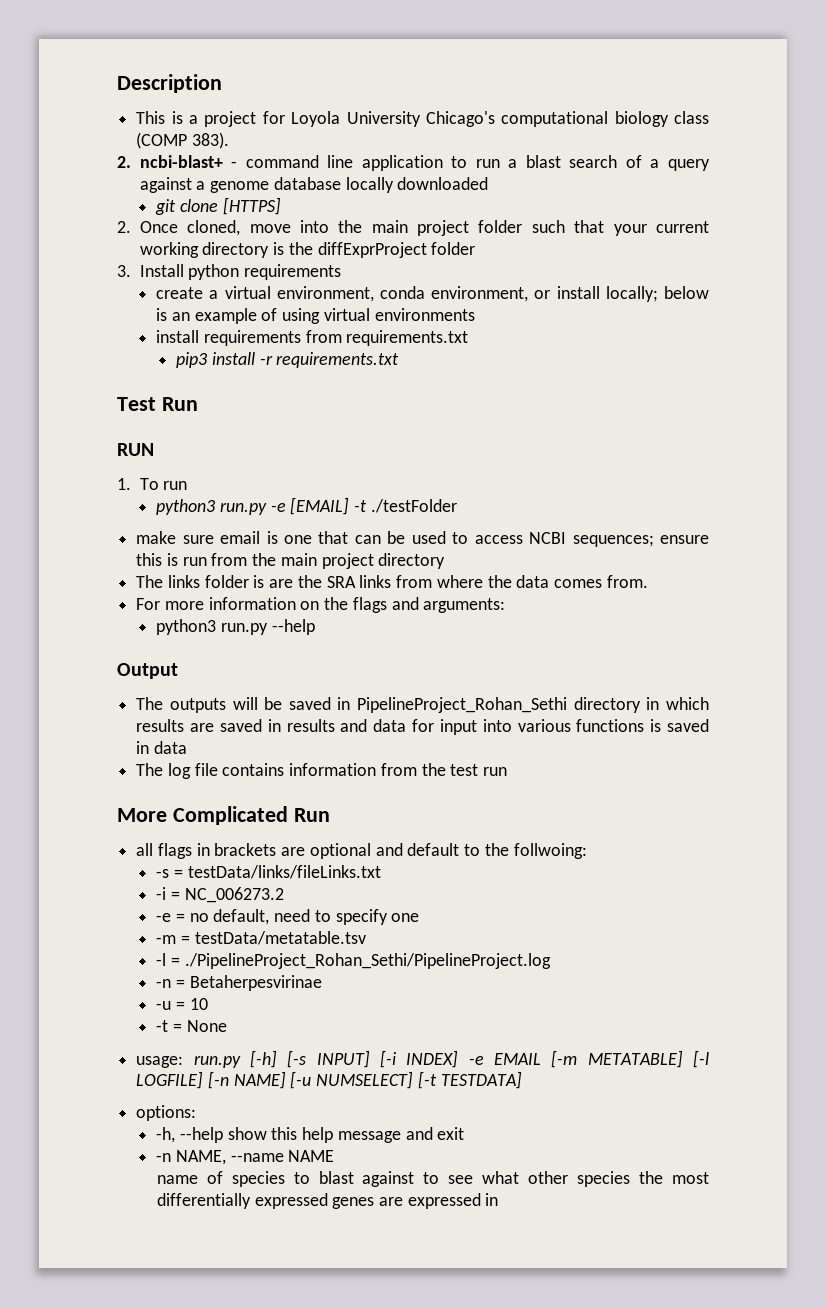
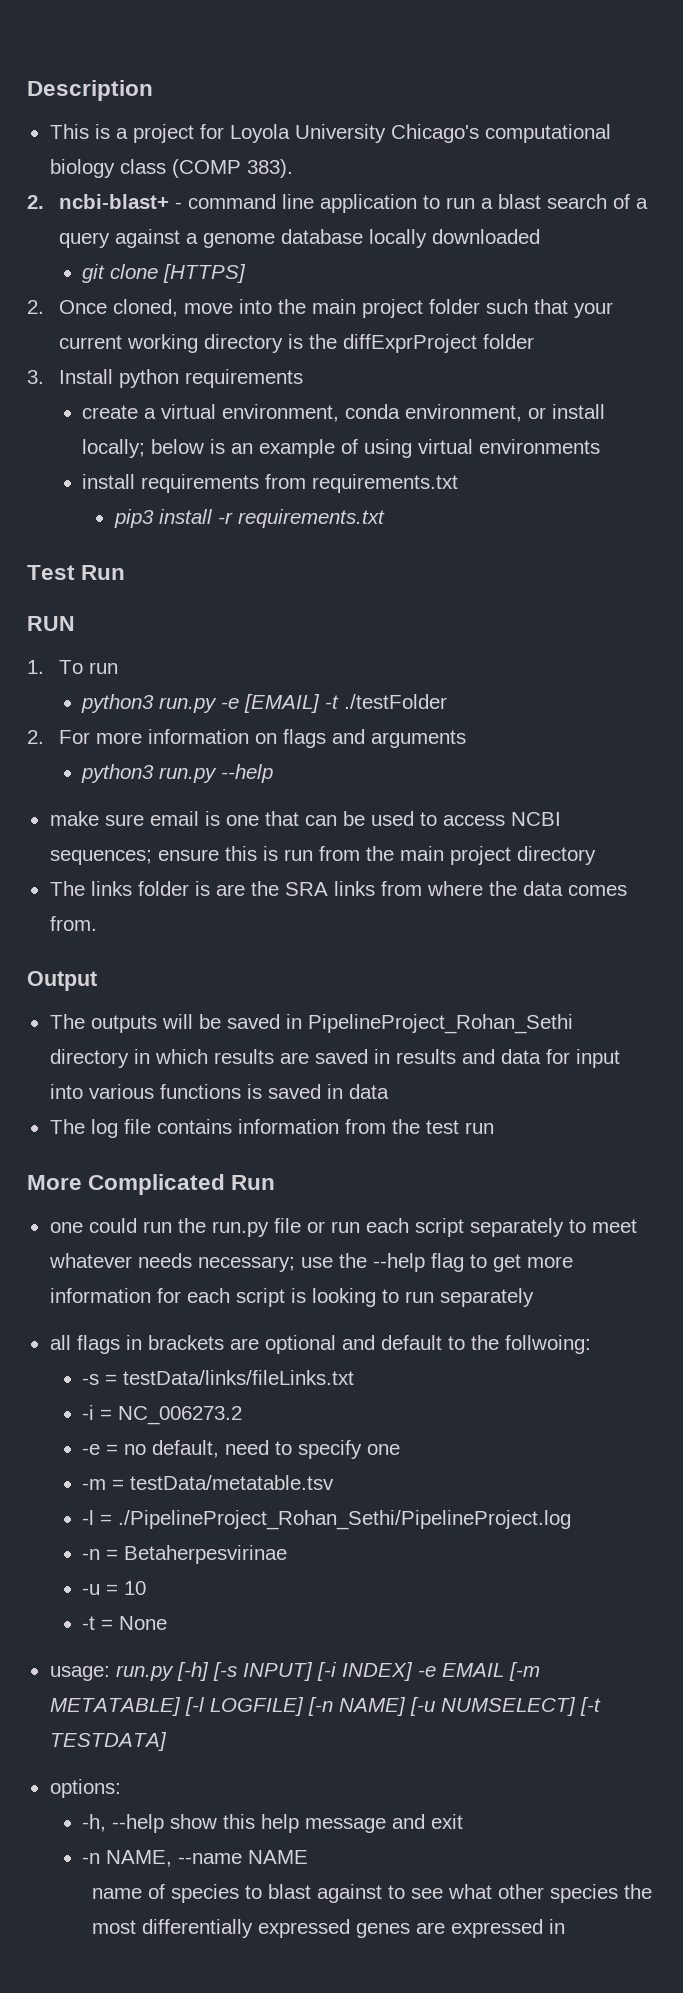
+ 2. For more information on flags and arguments
+ python3 run.py --help
- For more information on the flags and arguments:
- python3 run.py --help
+ one could run the run.py file or run each script separately to meet whatever needs necessary; use the --help flag to get more information for each script is looking to run separately

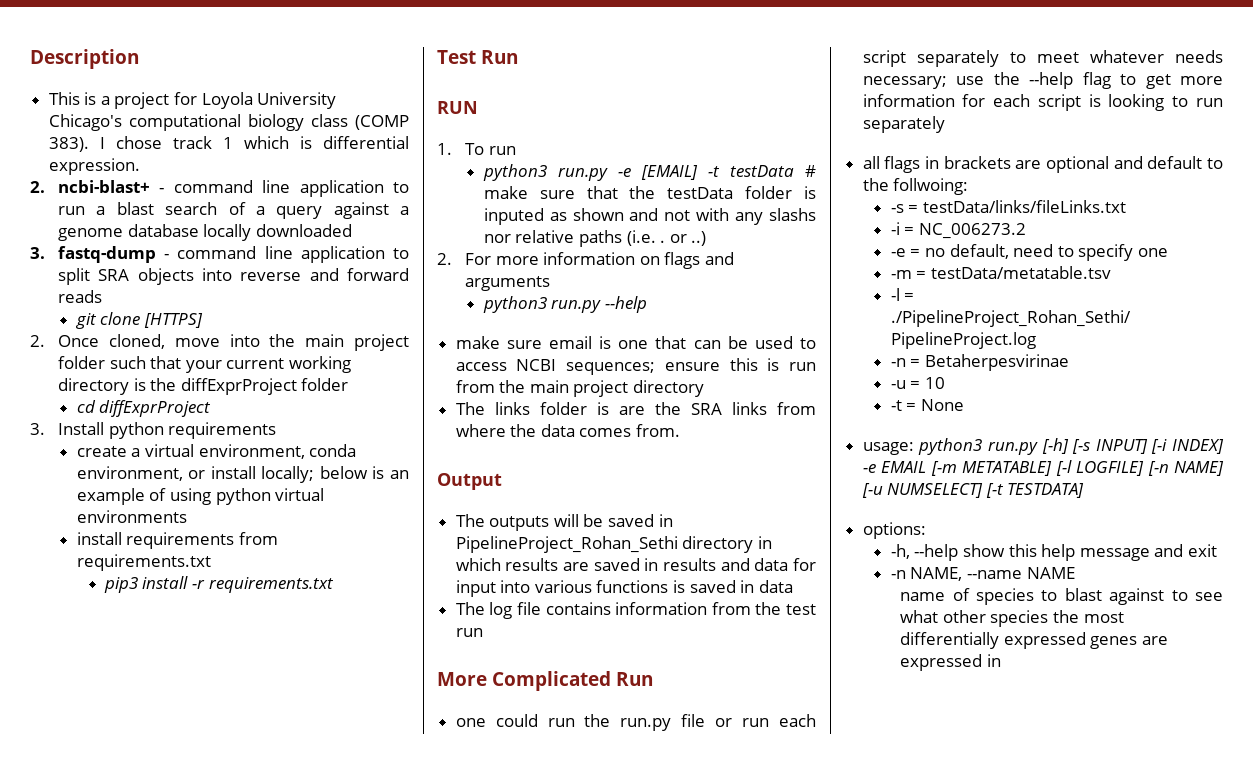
+ I chose track 1 which is differential expression.
+ 3. fastq-dump - command line application to split SRA objects into reverse and forward reads
+ cd diffExprProject
- create a virtual environment, conda environment, or install locally; below is an example of using virtual environments
+ create a virtual environment, conda environment, or install locally; below is an example of using python virtual environments
- python3 run.py -e [EMAIL] -t ./testFolder
+ python3 run.py -e [EMAIL] -t testData # make sure that the testData folder is inputed as shown and not with any slashs nor relative paths (i.e. . or ..)
- usage: run.py [-h] [-s INPUT] [-i INDEX] -e EMAIL [-m METATABLE] [-l LOGFILE] [-n NAME] [-u NUMSELECT] [-t TESTDATA]
+ usage: python3 run.py [-h] [-s INPUT] [-i INDEX] -e EMAIL [-m METATABLE] [-l LOGFILE] [-n NAME] [-u NUMSELECT] [-t TESTDATA]

